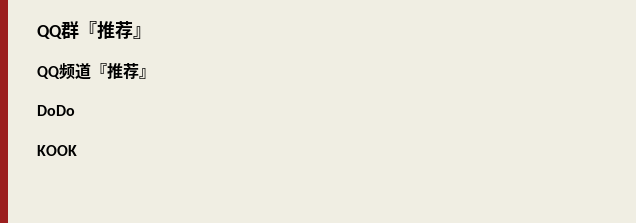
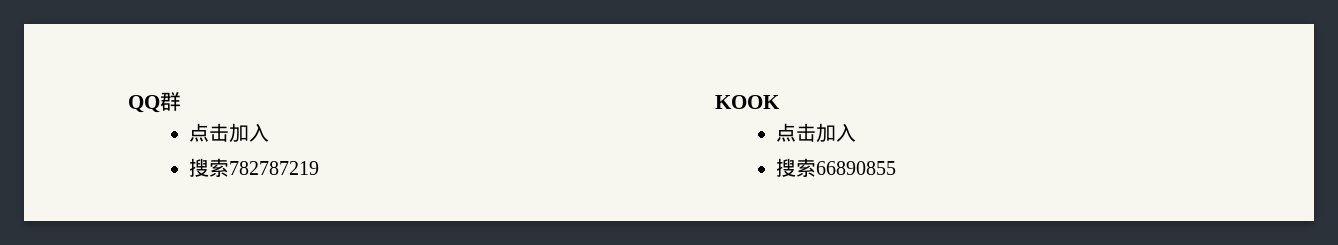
- QQ群『推荐』
- QQ频道『推荐』
- DoDo
+ QQ群
+ 点击加入
+ 搜索782787219
  KOOK
+ 点击加入
+ 搜索66890855

